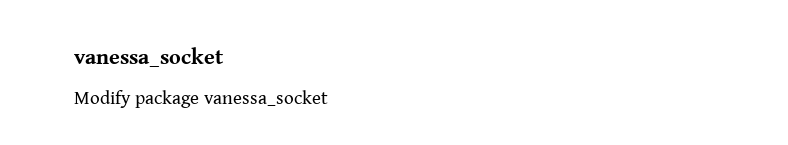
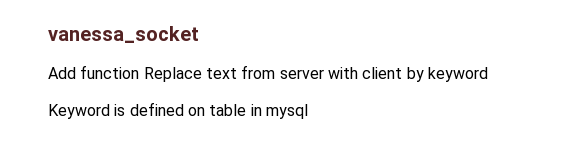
- Modify package vanessa_socket
+ Add function Replace text from server with client by keyword
+ Keyword is defined on table in mysql

